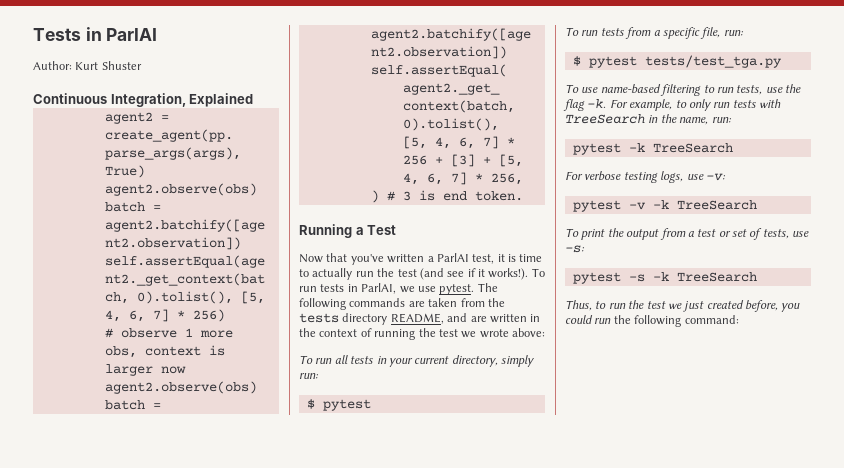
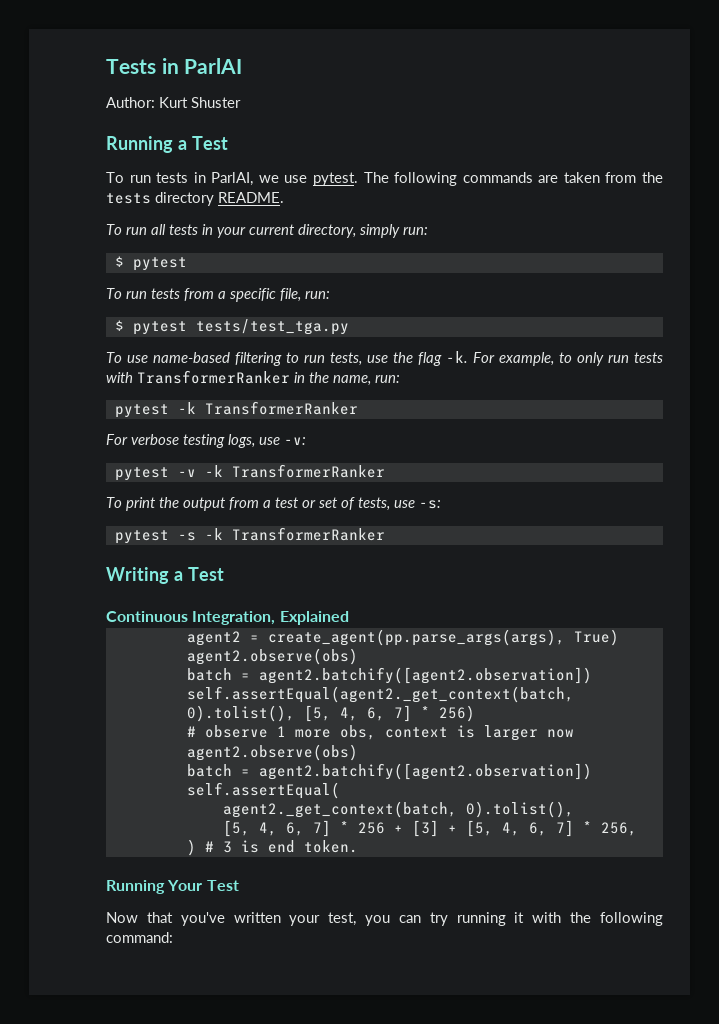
+ Running a Test
+ To run tests in ParlAI, we use pytest. The following commands are taken from the tests directory README.
+ To run all tests in your current directory, simply run:
+ $ pytest
+ To run tests from a specific file, run:
+ $ pytest tests/test_tga.py
+ To use name-based filtering to run tests, use the flag -k. For example, to only run tests with TransformerRanker in the name, run:
+ pytest -k TransformerRanker
+ For verbose testing logs, use -v:
+ pytest -v -k TransformerRanker
+ To print the output from a test or set of tests, use -s:
+ pytest -s -k TransformerRanker
+ Writing a Test
- Running a Test
+ Running Your Test
- Now that you've written a ParlAI test, it is time to actually run the test (and see if it works!). To run tests in ParlAI, we use pytest. The following commands are taken from the tests directory README, and are written in the context of running the test we wrote above:
- To run all tests in your current directory, simply run:
- $ pytest
- To run tests from a specific file, run:
- $ pytest tests/test_tga.py
- To use name-based filtering to run tests, use the flag -k. For example, to only run tests with TreeSearch in the name, run:
- pytest -k TreeSearch
- For verbose testing logs, use -v:
- pytest -v -k TreeSearch
- To print the output from a test or set of tests, use -s:
- pytest -s -k TreeSearch
- Thus, to run the test we just created before, you could run the following command:
+ Now that you've written your test, you can try running it with the following command:

